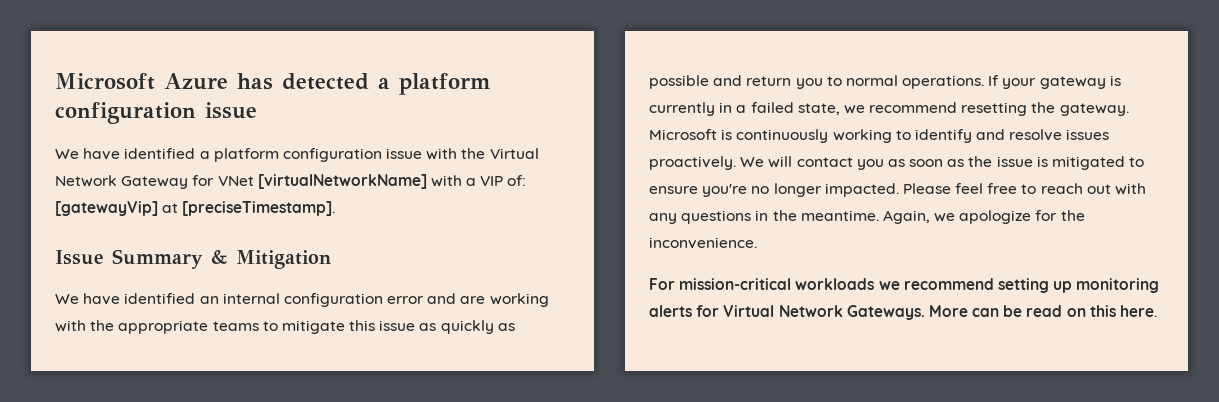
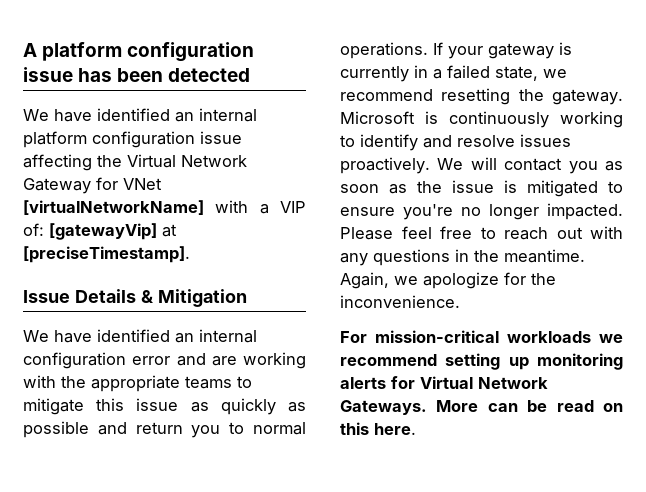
- Microsoft Azure has detected a platform configuration issue
- We have identified a platform configuration issue with the Virtual Network Gateway for VNet [virtualNetworkName] with a VIP of: [gatewayVip] at [preciseTimestamp].
+ A platform configuration issue has been detected
+ We have identified an internal platform configuration issue affecting the Virtual Network Gateway for VNet [virtualNetworkName] with a VIP of: [gatewayVip] at [preciseTimestamp].
- Issue Summary & Mitigation
+ Issue Details & Mitigation

